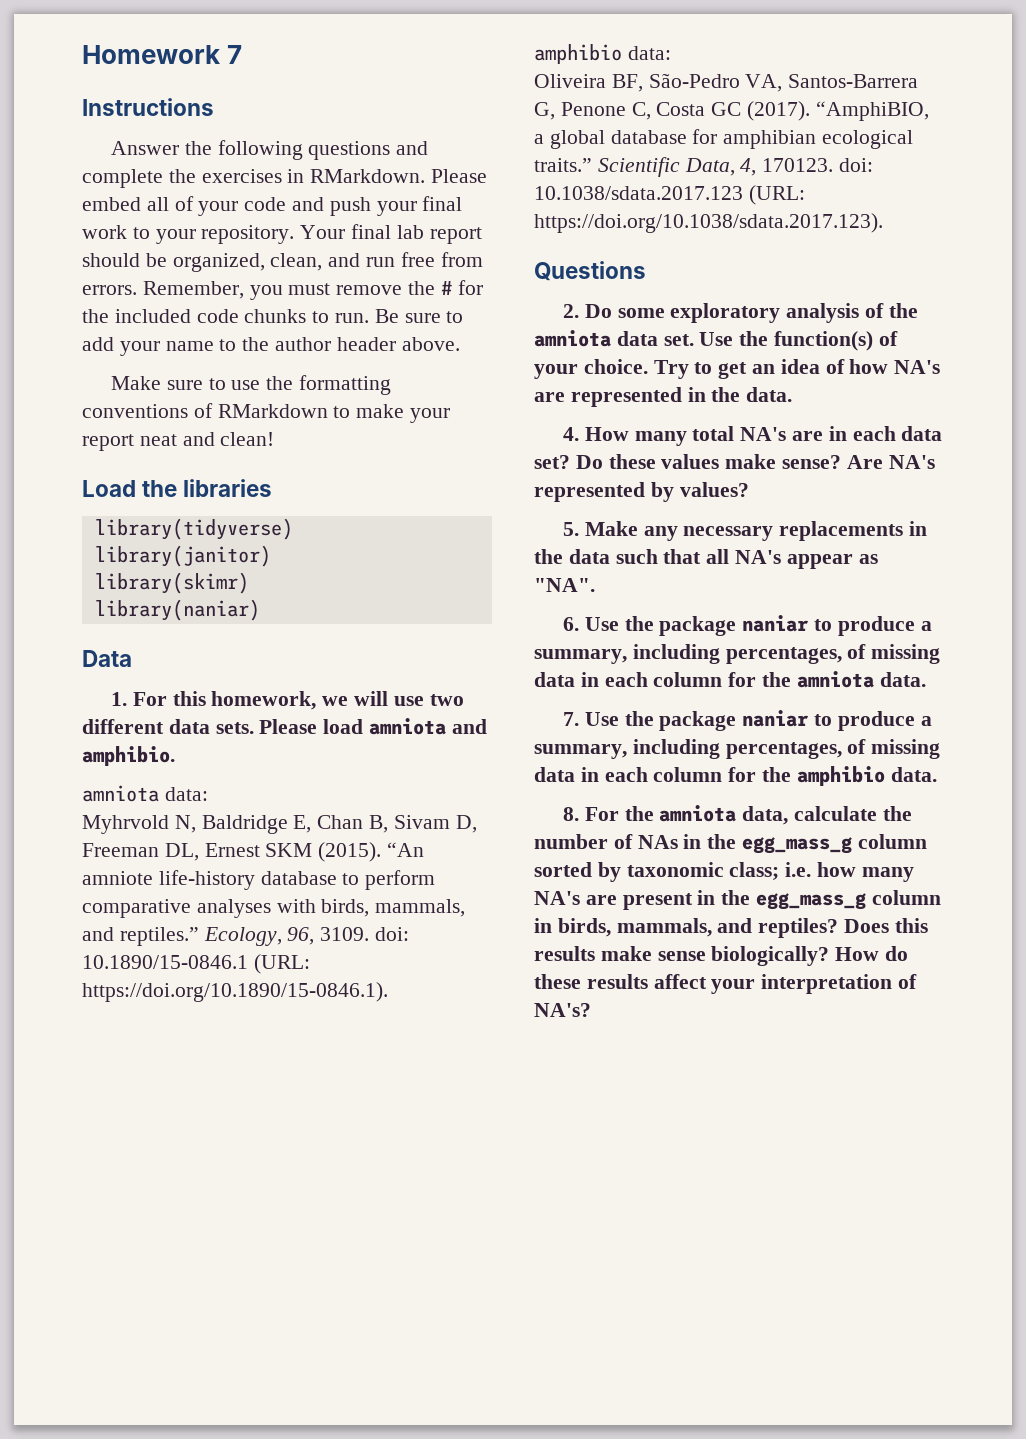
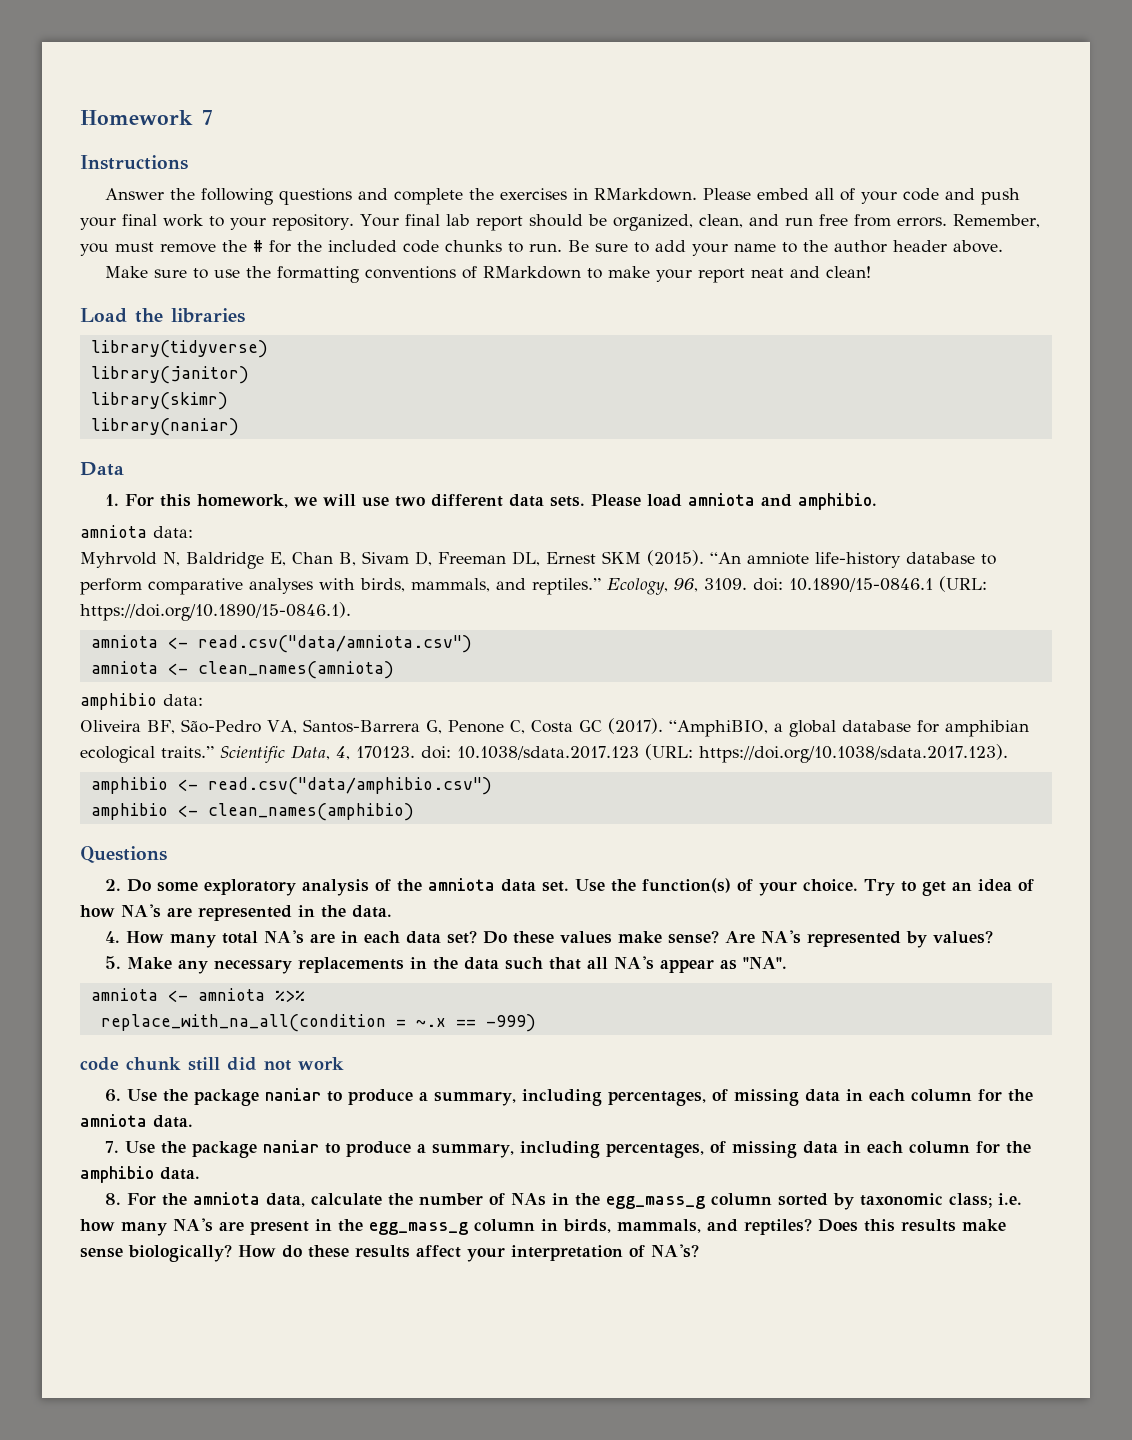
+ amniota <- read.csv("data/amniota.csv")
+ amniota <- clean_names(amniota)
+ amphibio <- read.csv("data/amphibio.csv")
+ amphibio <- clean_names(amphibio)
+ amniota <- amniota %>%
+ replace_with_na_all(condition = ~.x == -999)
+ code chunk still did not work

